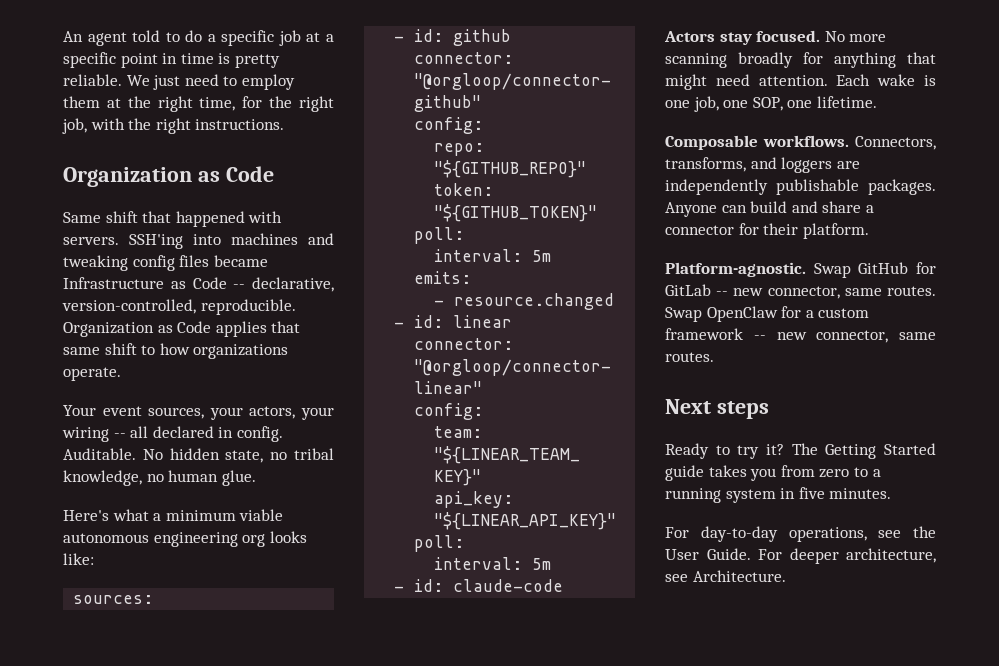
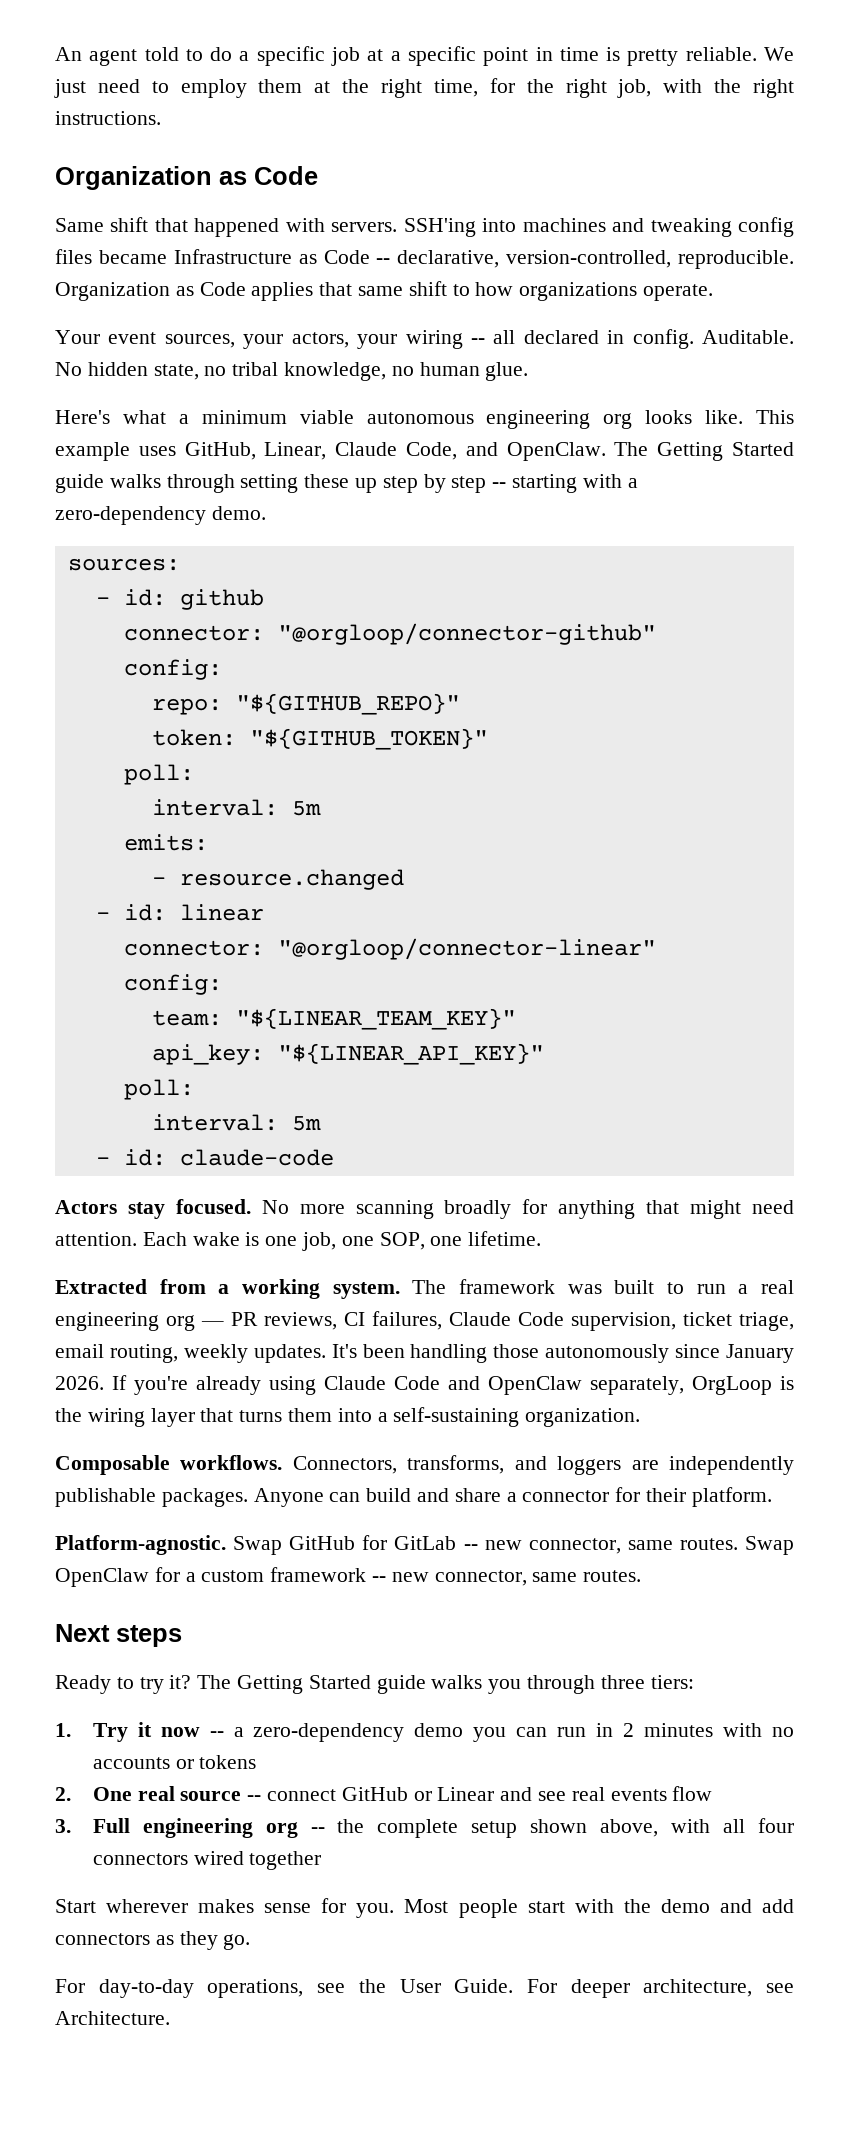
- Here's what a minimum viable autonomous engineering org looks like:
+ Here's what a minimum viable autonomous engineering org looks like. This example uses GitHub, Linear, Claude Code, and OpenClaw. The Getting Started guide walks through setting these up step by step -- starting with a zero-dependency demo.
+ Extracted from a working system. The framework was built to run a real engineering org — PR reviews, CI failures, Claude Code supervision, ticket triage, email routing, weekly updates. It's been handling those autonomously since January 2026. If you're already using Claude Code and OpenClaw separately, OrgLoop is the wiring layer that turns them into a self-sustaining organization.
- The Getting Started guide takes you from zero to a running system in five minutes.
+ The Getting Started guide walks you through three tiers:
+ 1. Try it now -- a zero-dependency demo you can run in 2 minutes with no accounts or tokens
+ 2. One real source -- connect GitHub or Linear and see real events flow
+ 3. Full engineering org -- the complete setup shown above, with all four connectors wired together
+ Start wherever makes sense for you. Most people start with the demo and add connectors as they go.

